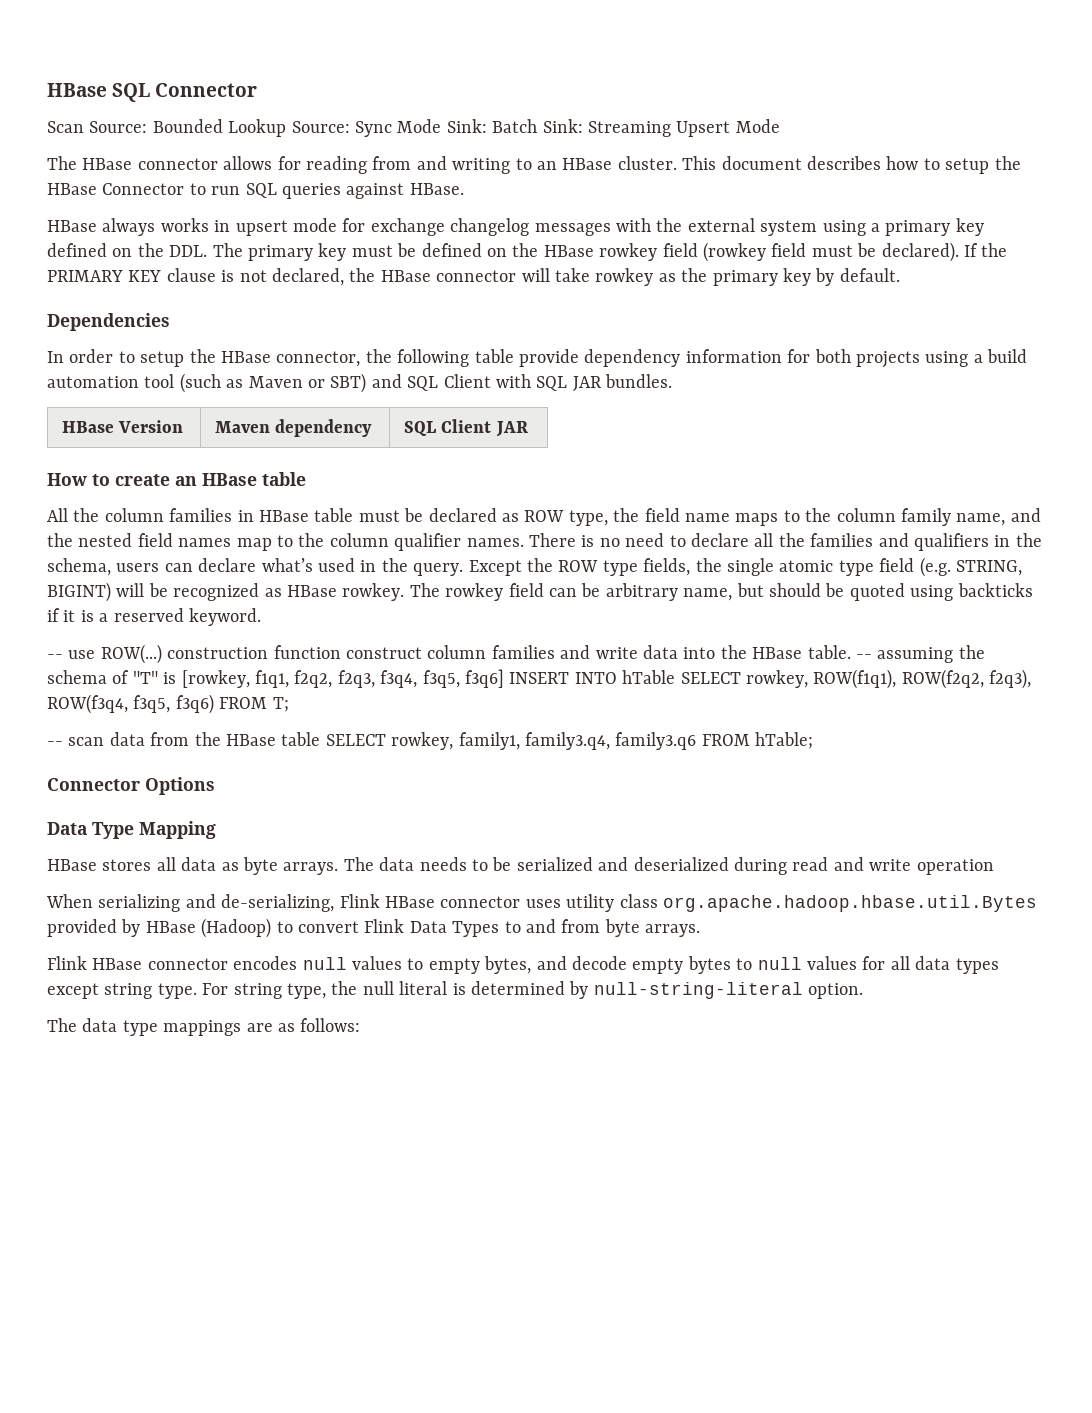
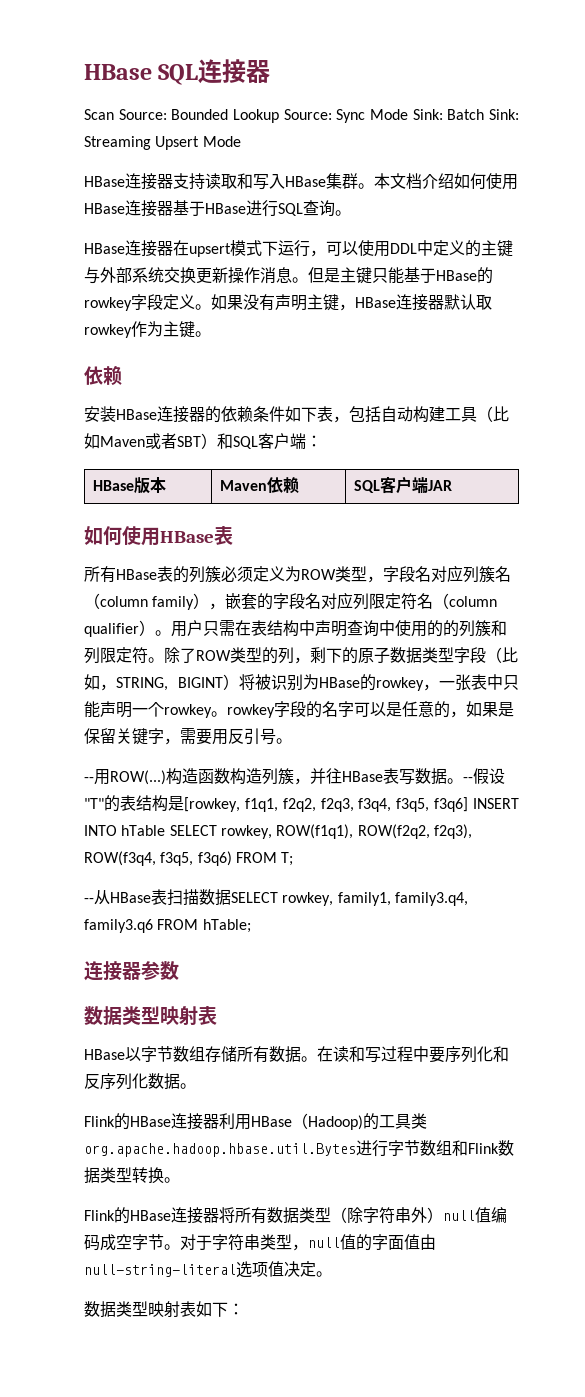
- HBase SQL Connector
+ HBase SQL连接器
- The HBase connector allows for reading from and writing to an HBase cluster. This document describes how to setup the HBase Connector to run SQL queries against HBase.
- HBase always works in upsert mode for exchange changelog messages with the external system using a primary key defined on the DDL. The primary key must be defined on the HBase rowkey field (rowkey field must be declared). If the PRIMARY KEY clause is not declared, the HBase connector will take rowkey as the primary key by default.
- Dependencies
- In order to setup the HBase connector, the following table provide dependency information for both projects using a build automation tool (such as Maven or SBT) and SQL Client with SQL JAR bundles.
- HBase Version | Maven dependency | SQL Client JAR
+ HBase连接器支持读取和写入HBase集群。本文档介绍如何使用HBase连接器基于HBase进行SQL查询。
+ HBase连接器在upsert模式下运行，可以使用DDL中定义的主键与外部系统交换更新操作消息。但是主键只能基于HBase的rowkey字段定义。如果没有声明主键，HBase连接器默认取rowkey作为主键。
+ 依赖
+ 安装HBase连接器的依赖条件如下表，包括自动构建工具（比如Maven或者SBT）和SQL客户端：
+ HBase版本 | Maven依赖 | SQL客户端JAR
- How to create an HBase table
- All the column families in HBase table must be declared as ROW type, the field name maps to the column family name, and the nested field names map to the column qualifier names. There is no need to declare all the families and qualifiers in the schema, users can declare what’s used in the query. Except the ROW type fields, the single atomic type field (e.g. STRING, BIGINT) will be recognized as HBase rowkey. The rowkey field can be arbitrary name, but should be quoted using backticks if it is a reserved keyword.
- -- use ROW(...) construction function construct column families and write data into the HBase table. -- assuming the schema of "T" is [rowkey, f1q1, f2q2, f2q3, f3q4, f3q5, f3q6] INSERT INTO hTable SELECT rowkey, ROW(f1q1), ROW(f2q2, f2q3), ROW(f3q4, f3q5, f3q6) FROM T;
+ 如何使用HBase表
+ 所有HBase表的列簇必须定义为ROW类型，字段名对应列簇名（column family），嵌套的字段名对应列限定符名（column qualifier）。用户只需在表结构中声明查询中使用的的列簇和列限定符。除了ROW类型的列，剩下的原子数据类型字段（比如，STRING, BIGINT）将被识别为HBase的rowkey，一张表中只能声明一个rowkey。rowkey字段的名字可以是任意的，如果是保留关键字，需要用反引号。
+ --用ROW(...)构造函数构造列簇，并往HBase表写数据。--假设"T"的表结构是[rowkey, f1q1, f2q2, f2q3, f3q4, f3q5, f3q6] INSERT INTO hTable SELECT rowkey, ROW(f1q1), ROW(f2q2, f2q3), ROW(f3q4, f3q5, f3q6) FROM T;
- -- scan data from the HBase table SELECT rowkey, family1, family3.q4, family3.q6 FROM hTable;
+ --从HBase表扫描数据SELECT rowkey, family1, family3.q4, family3.q6 FROM hTable;
- Connector Options
- Data Type Mapping
- HBase stores all data as byte arrays. The data needs to be serialized and deserialized during read and write operation
- When serializing and de-serializing, Flink HBase connector uses utility class org.apache.hadoop.hbase.util.Bytes provided by HBase (Hadoop) to convert Flink Data Types to and from byte arrays.
- Flink HBase connector encodes null values to empty bytes, and decode empty bytes to null values for all data types except string type. For string type, the null literal is determined by null-string-literal option.
- The data type mappings are as follows:
+ 连接器参数
+ 数据类型映射表
+ HBase以字节数组存储所有数据。在读和写过程中要序列化和反序列化数据。
+ Flink的HBase连接器利用HBase（Hadoop)的工具类org.apache.hadoop.hbase.util.Bytes进行字节数组和Flink数据类型转换。
+ Flink的HBase连接器将所有数据类型（除字符串外）null值编码成空字节。对于字符串类型，null值的字面值由null-string-literal选项值决定。
+ 数据类型映射表如下：

